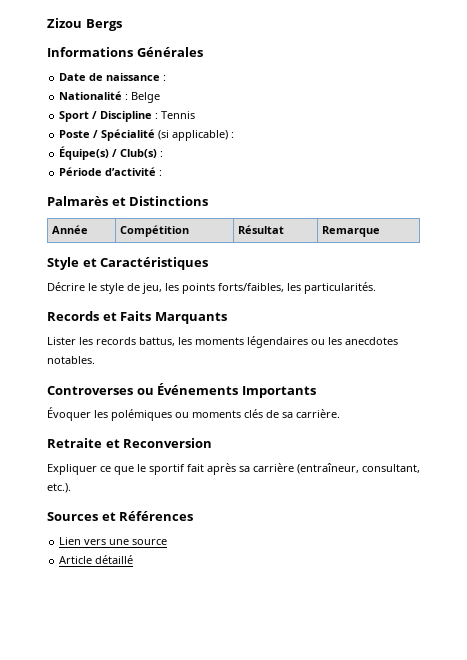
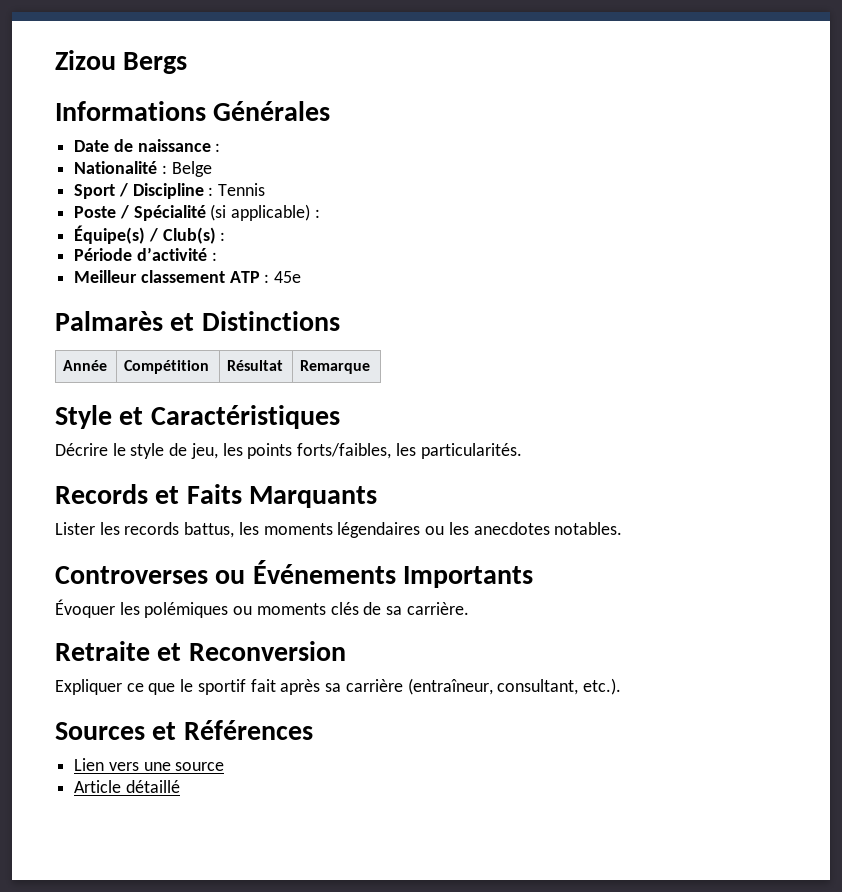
+ Meilleur classement ATP : 45e

